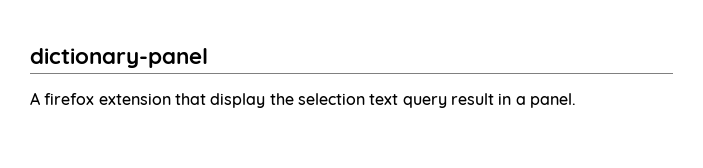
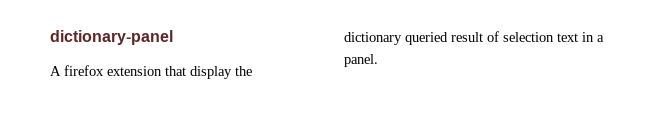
- A firefox extension that display the selection text query result in a panel.
+ A firefox extension that display the dictionary queried result of selection text in a panel.

